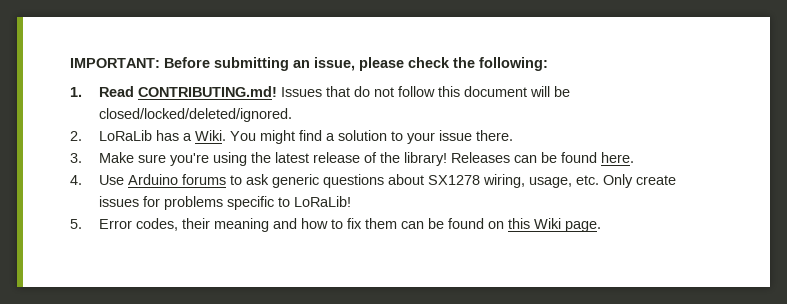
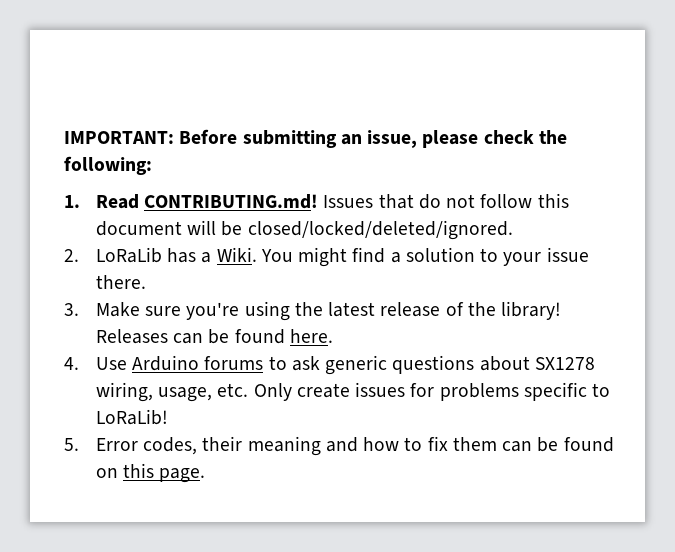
- 5. Error codes, their meaning and how to fix them can be found on this Wiki page.
+ 5. Error codes, their meaning and how to fix them can be found on this page.

